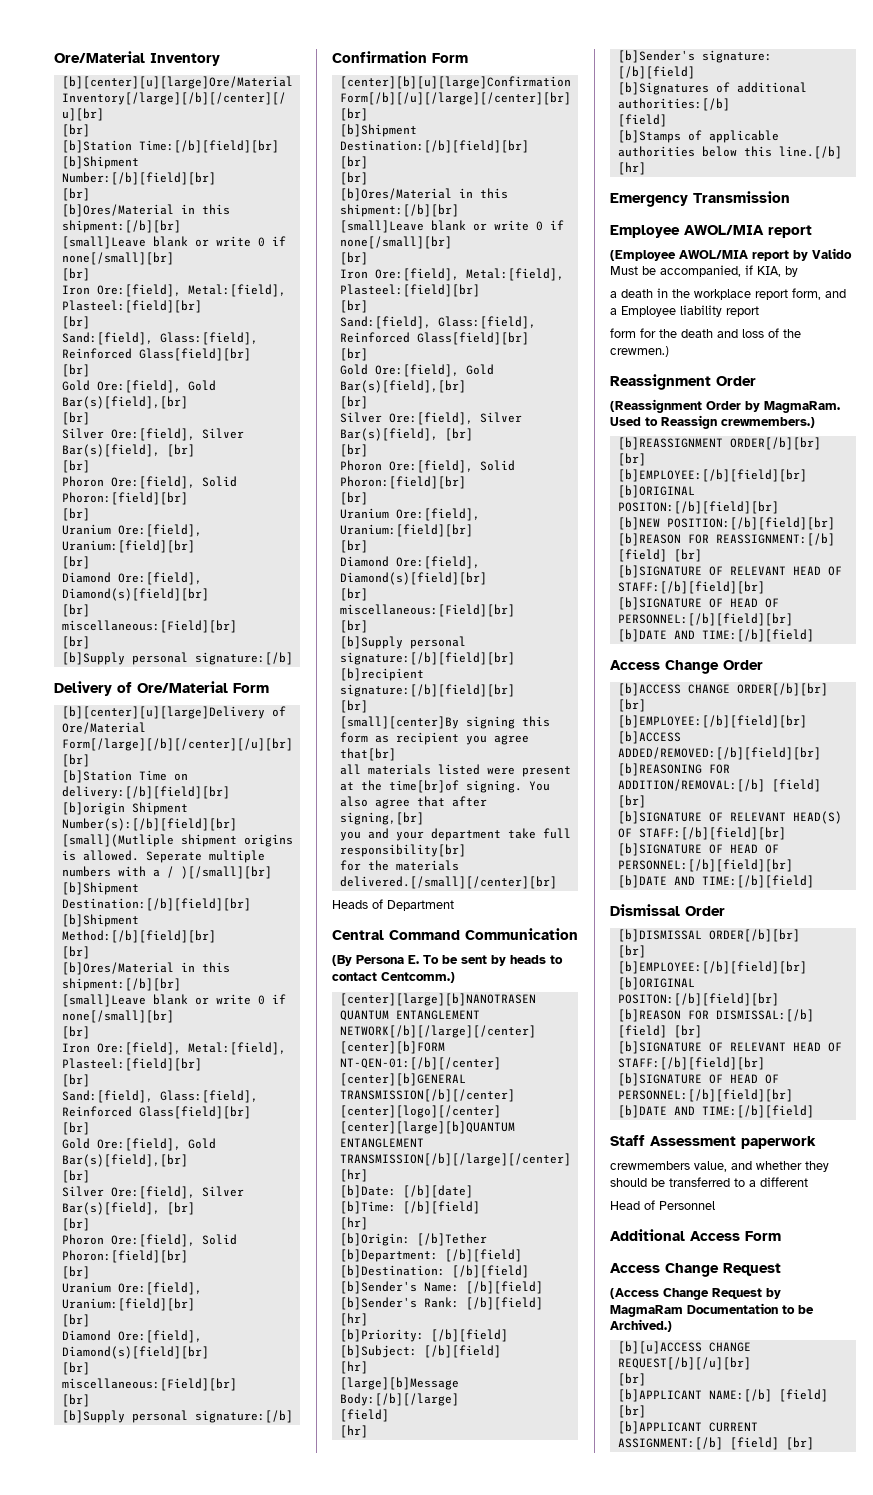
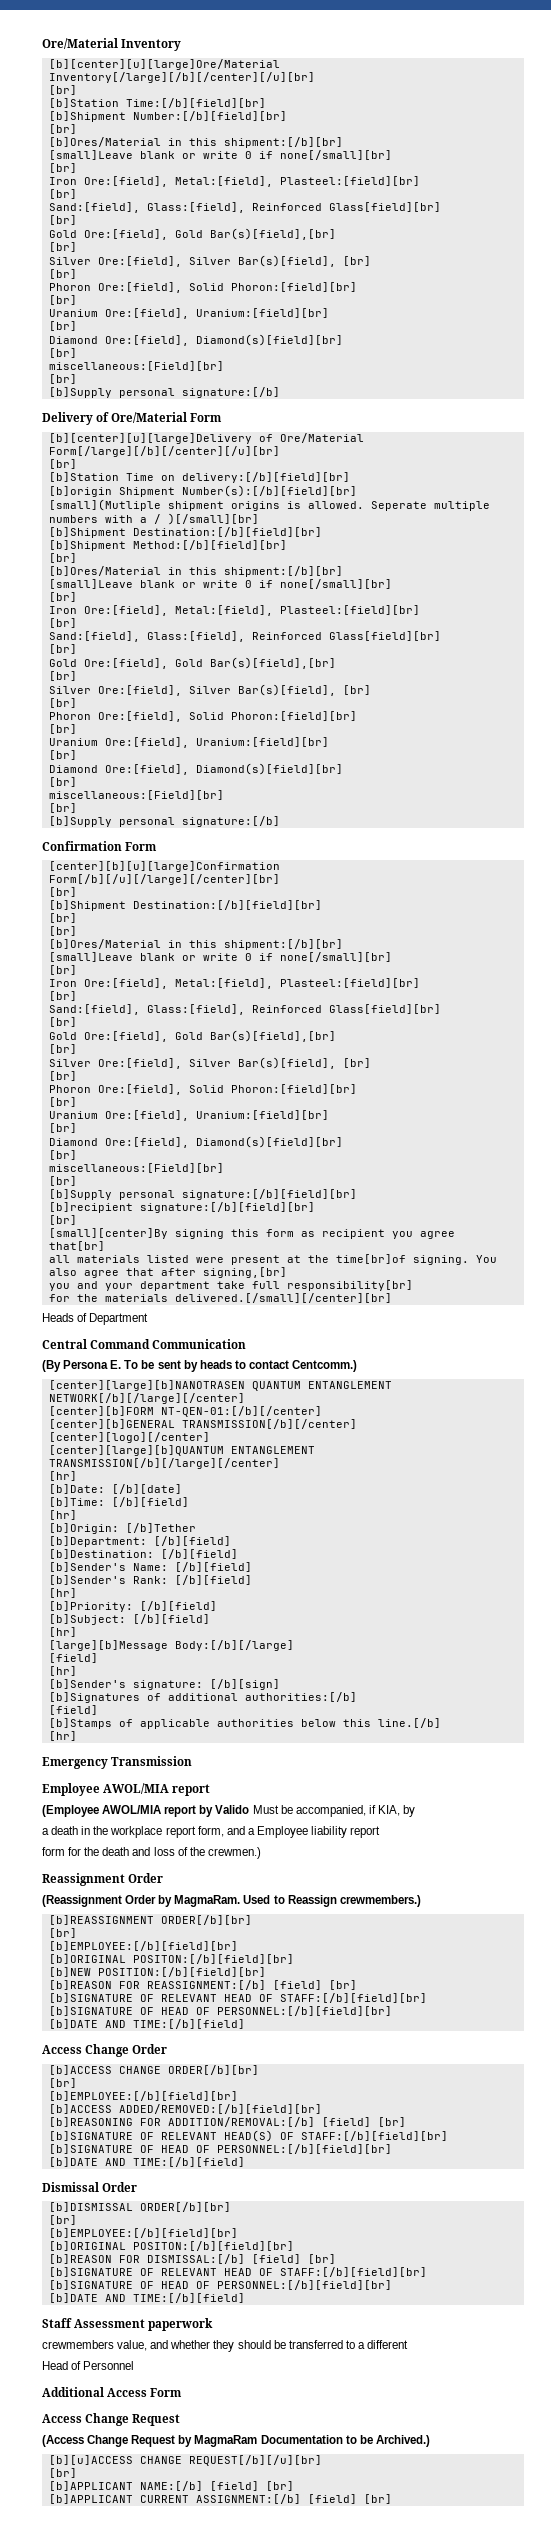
- [b]Sender's signature: [/b][field]
+ [b]Sender's signature: [/b][sign]

